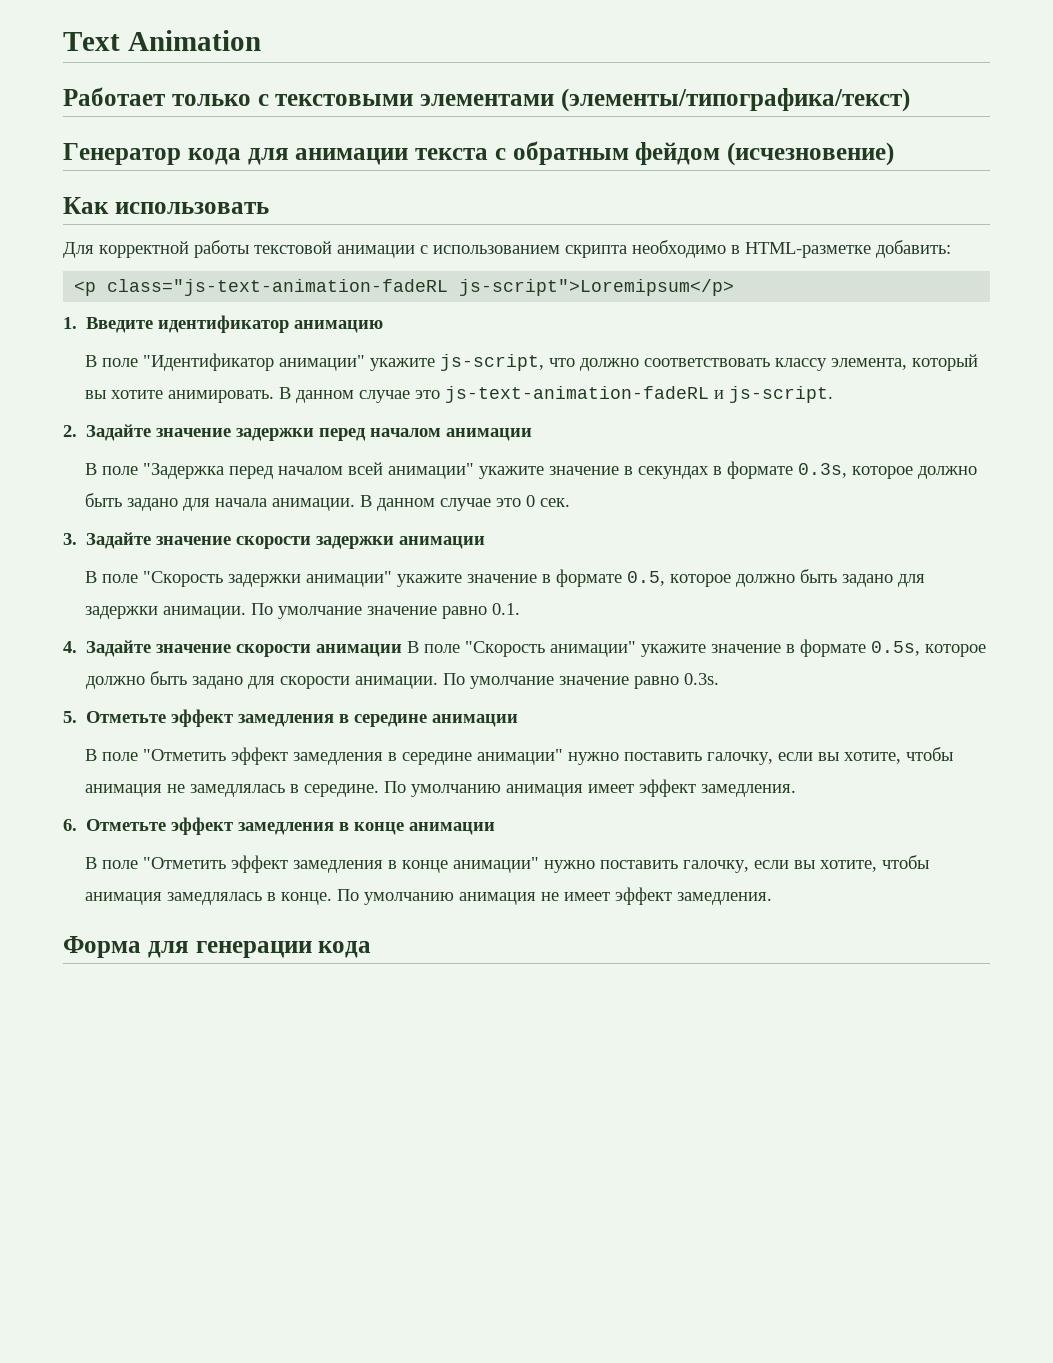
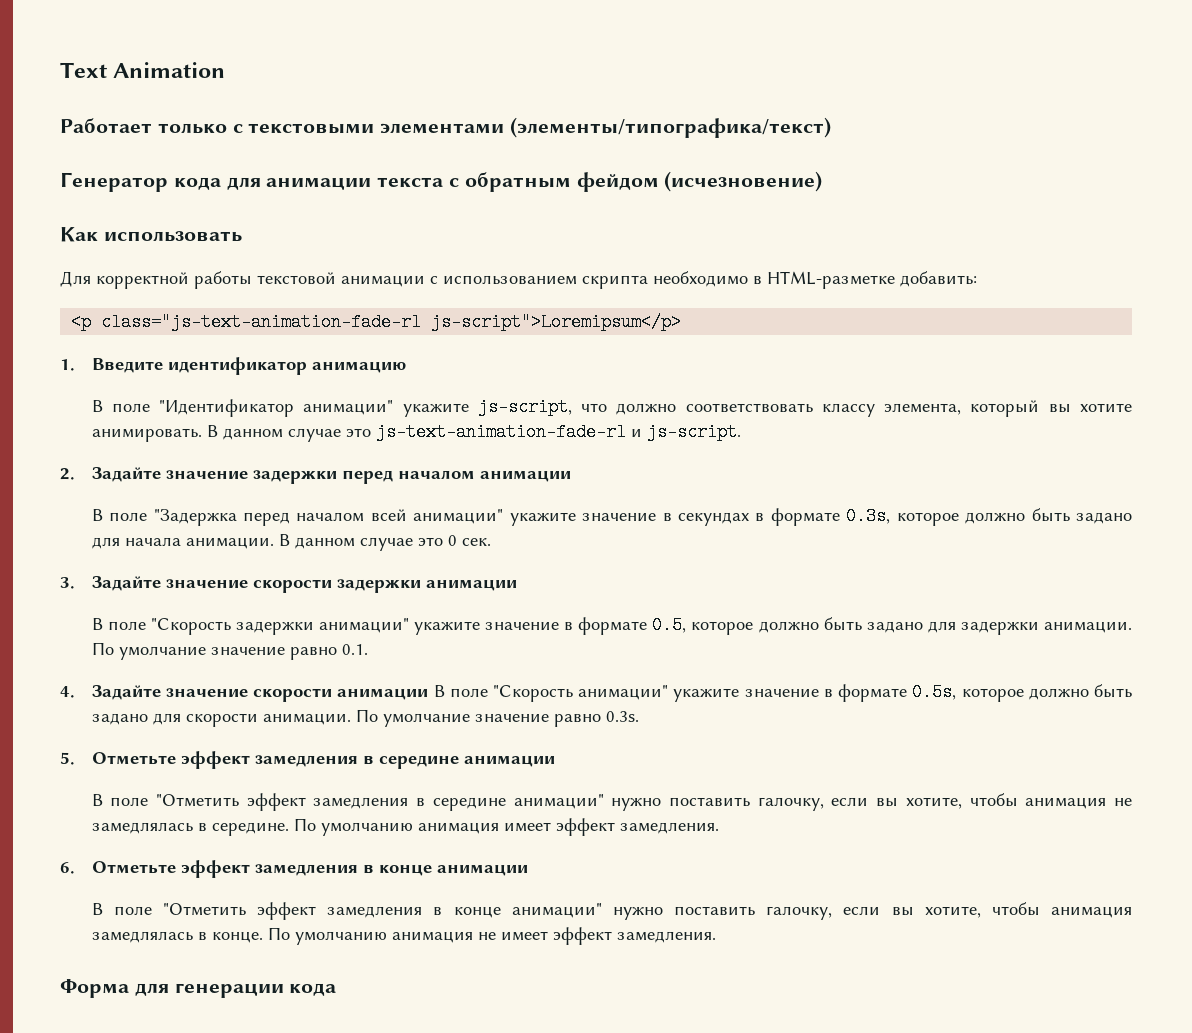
- <p class="js-text-animation-fadeRL js-script">Loremipsum</p>
+ <p class="js-text-animation-fade-rl js-script">Loremipsum</p>
- В данном случае это js-text-animation-fadeRL и js-script.
+ В данном случае это js-text-animation-fade-rl и js-script.

